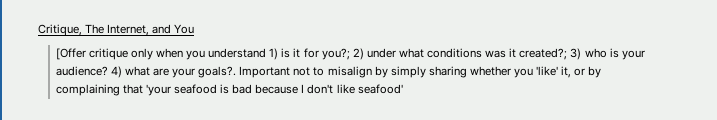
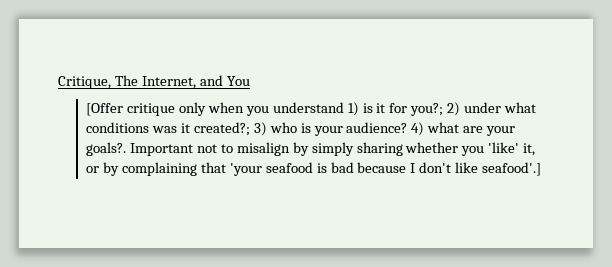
- Important not to misalign by simply sharing whether you 'like' it, or by complaining that 'your seafood is bad because I don't like seafood'
+ Important not to misalign by simply sharing whether you 'like' it, or by complaining that 'your seafood is bad because I don't like seafood'.]

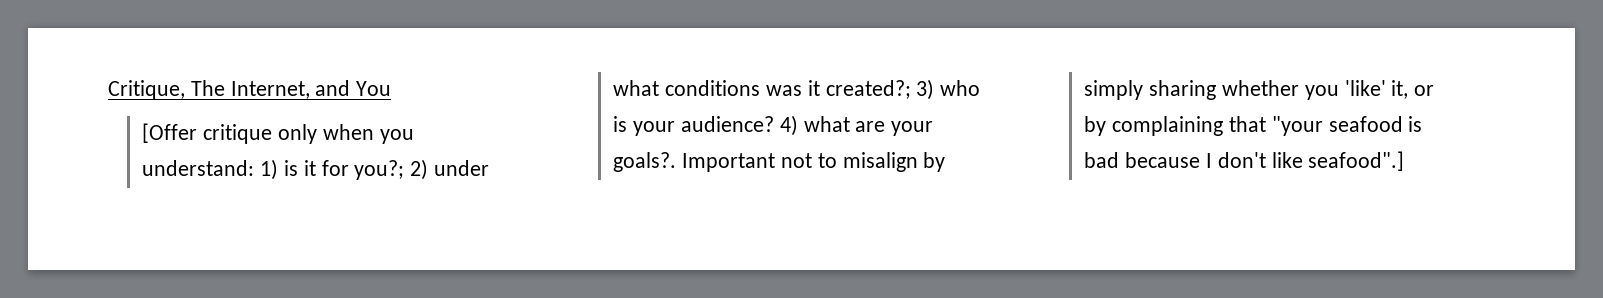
- [Offer critique only when you understand 1) is it for you?; 2) under what conditions was it created?; 3) who is your audience?
+ [Offer critique only when you understand: 1) is it for you?; 2) under what conditions was it created?; 3) who is your audience?
- Important not to misalign by simply sharing whether you 'like' it, or by complaining that 'your seafood is bad because I don't like seafood'.]
+ Important not to misalign by simply sharing whether you 'like' it, or by complaining that "your seafood is bad because I don't like seafood".]

